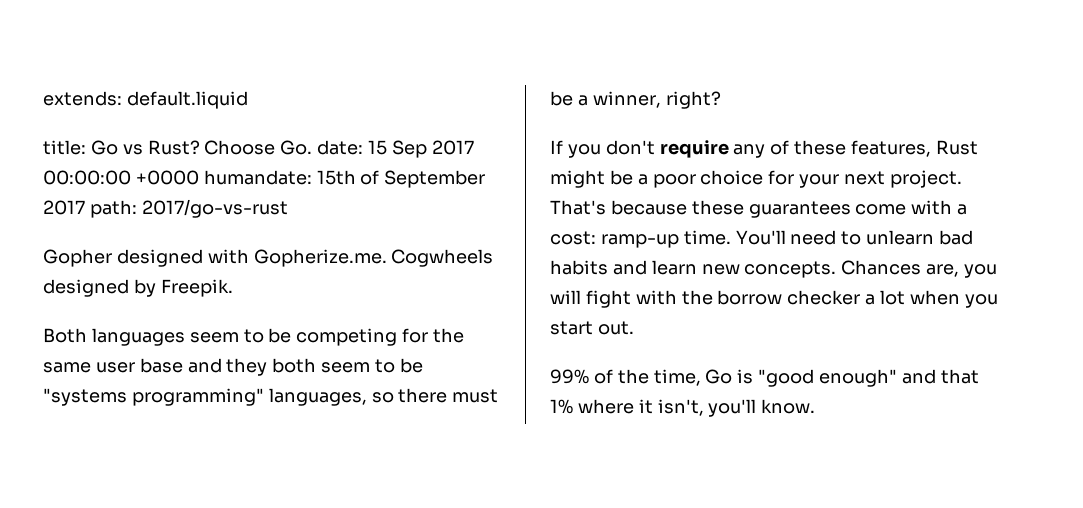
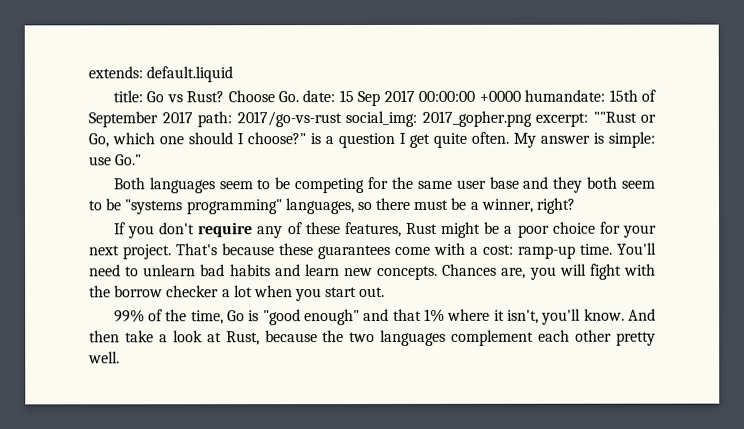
- Choose Go. date: 15 Sep 2017 00:00:00 +0000 humandate: 15th of September 2017 path: 2017/go-vs-rust
- Gopher designed with Gopherize.me. Cogwheels designed by Freepik.
+ Choose Go. date: 15 Sep 2017 00:00:00 +0000 humandate: 15th of September 2017 path: 2017/go-vs-rust social_img: 2017_gopher.png excerpt: ""Rust or Go, which one should I choose?" is a question I get quite often. My answer is simple: use Go."
+ And then take a look at Rust, because the two languages complement each other pretty well.

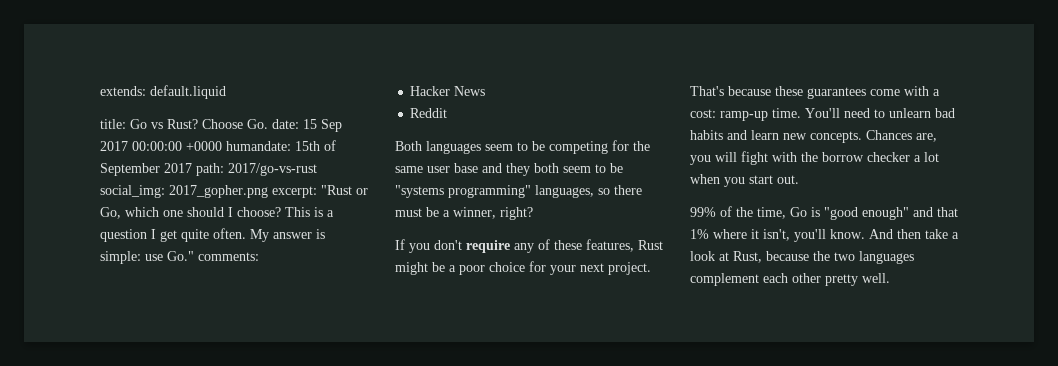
- Choose Go. date: 15 Sep 2017 00:00:00 +0000 humandate: 15th of September 2017 path: 2017/go-vs-rust social_img: 2017_gopher.png excerpt: ""Rust or Go, which one should I choose?" is a question I get quite often.
+ Choose Go. date: 15 Sep 2017 00:00:00 +0000 humandate: 15th of September 2017 path: 2017/go-vs-rust social_img: 2017_gopher.png excerpt: "Rust or Go, which one should I choose? This is a question I get quite often.
- My answer is simple: use Go."
+ My answer is simple: use Go." comments:
+ Hacker News
+ Reddit

